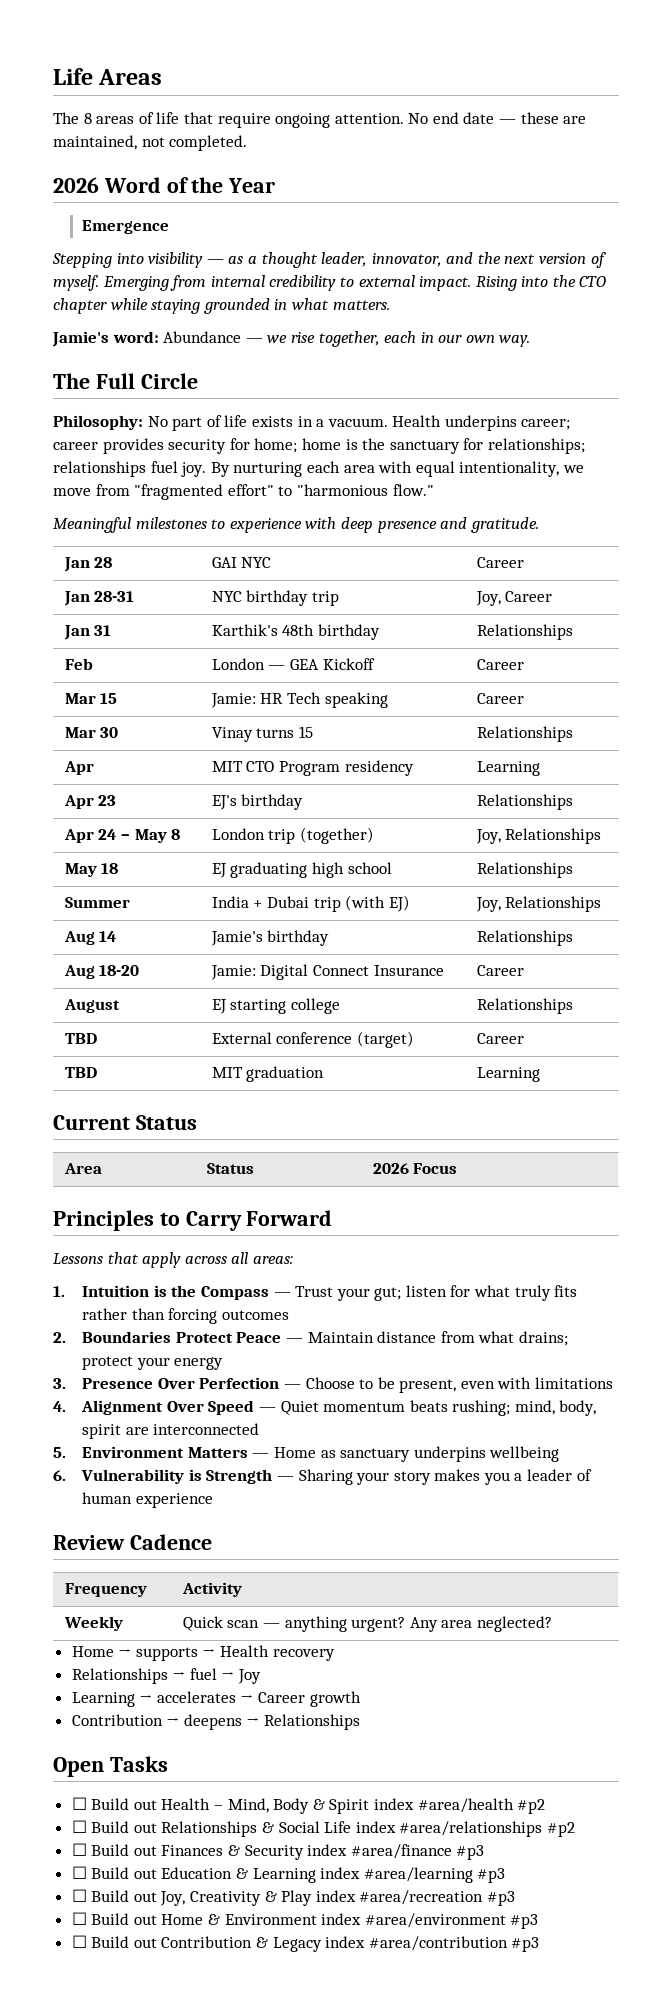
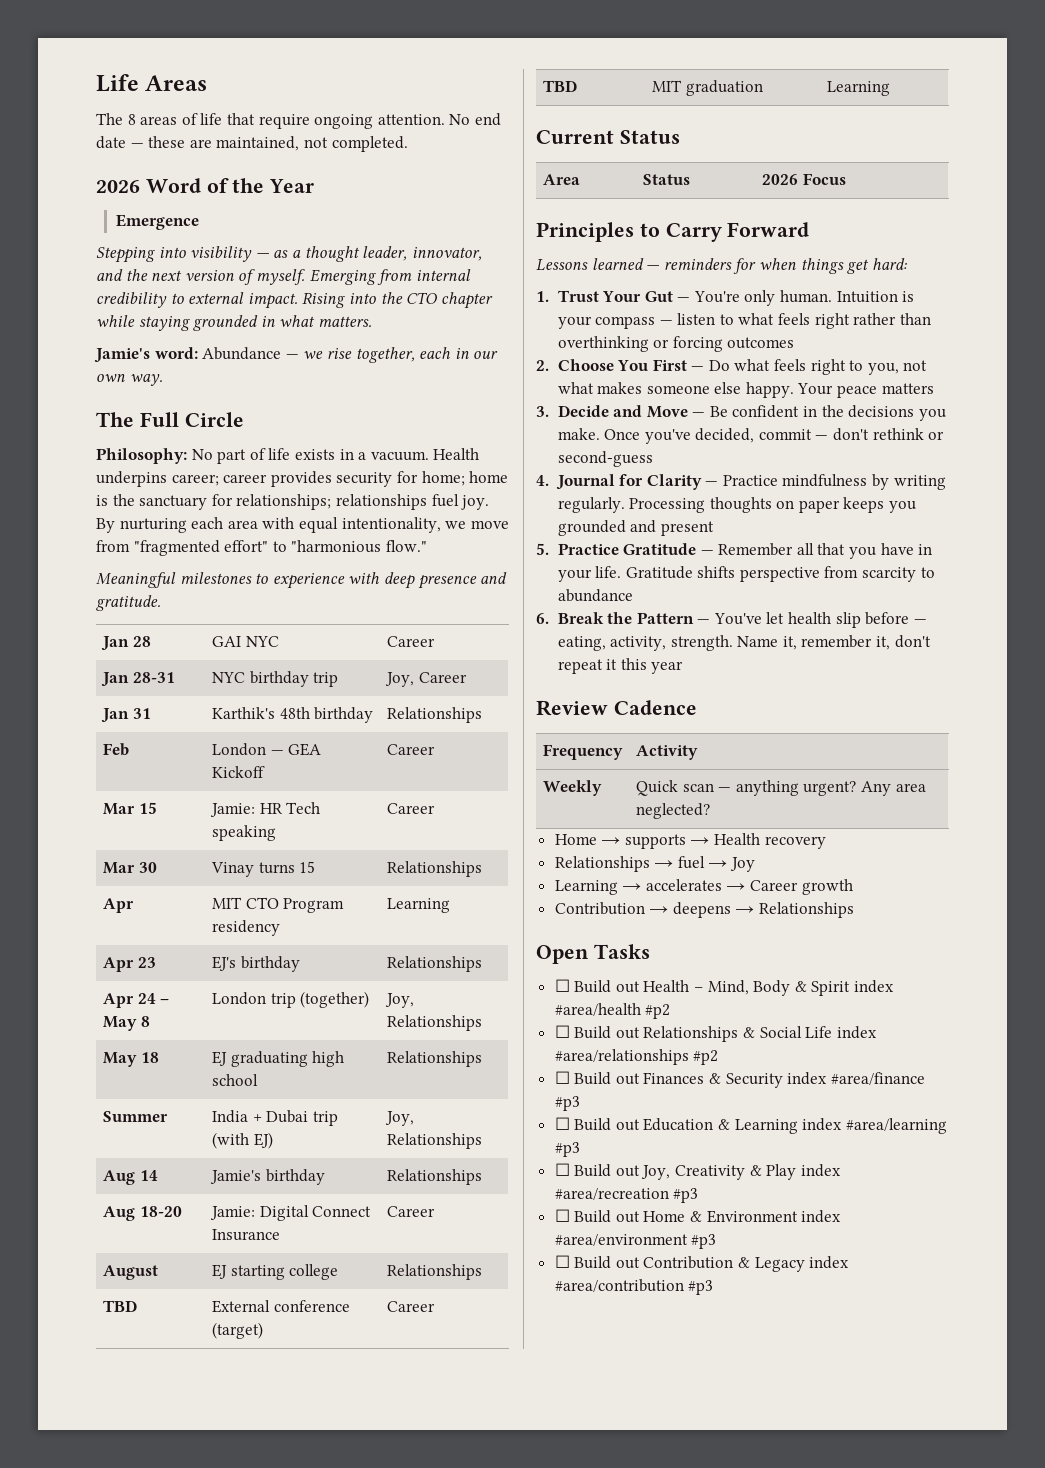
- Lessons that apply across all areas:
- 1. Intuition is the Compass — Trust your gut; listen for what truly fits rather than forcing outcomes
- 2. Boundaries Protect Peace — Maintain distance from what drains; protect your energy
- 3. Presence Over Perfection — Choose to be present, even with limitations
- 4. Alignment Over Speed — Quiet momentum beats rushing; mind, body, spirit are interconnected
- 5. Environment Matters — Home as sanctuary underpins wellbeing
- 6. Vulnerability is Strength — Sharing your story makes you a leader of human experience
+ Lessons learned — reminders for when things get hard:
+ 1. Trust Your Gut — You're only human. Intuition is your compass — listen to what feels right rather than overthinking or forcing outcomes
+ 2. Choose You First — Do what feels right to you, not what makes someone else happy. Your peace matters
+ 3. Decide and Move — Be confident in the decisions you make. Once you've decided, commit — don't rethink or second-guess
+ 4. Journal for Clarity — Practice mindfulness by writing regularly. Processing thoughts on paper keeps you grounded and present
+ 5. Practice Gratitude — Remember all that you have in your life. Gratitude shifts perspective from scarcity to abundance
+ 6. Break the Pattern — You've let health slip before — eating, activity, strength. Name it, remember it, don't repeat it this year

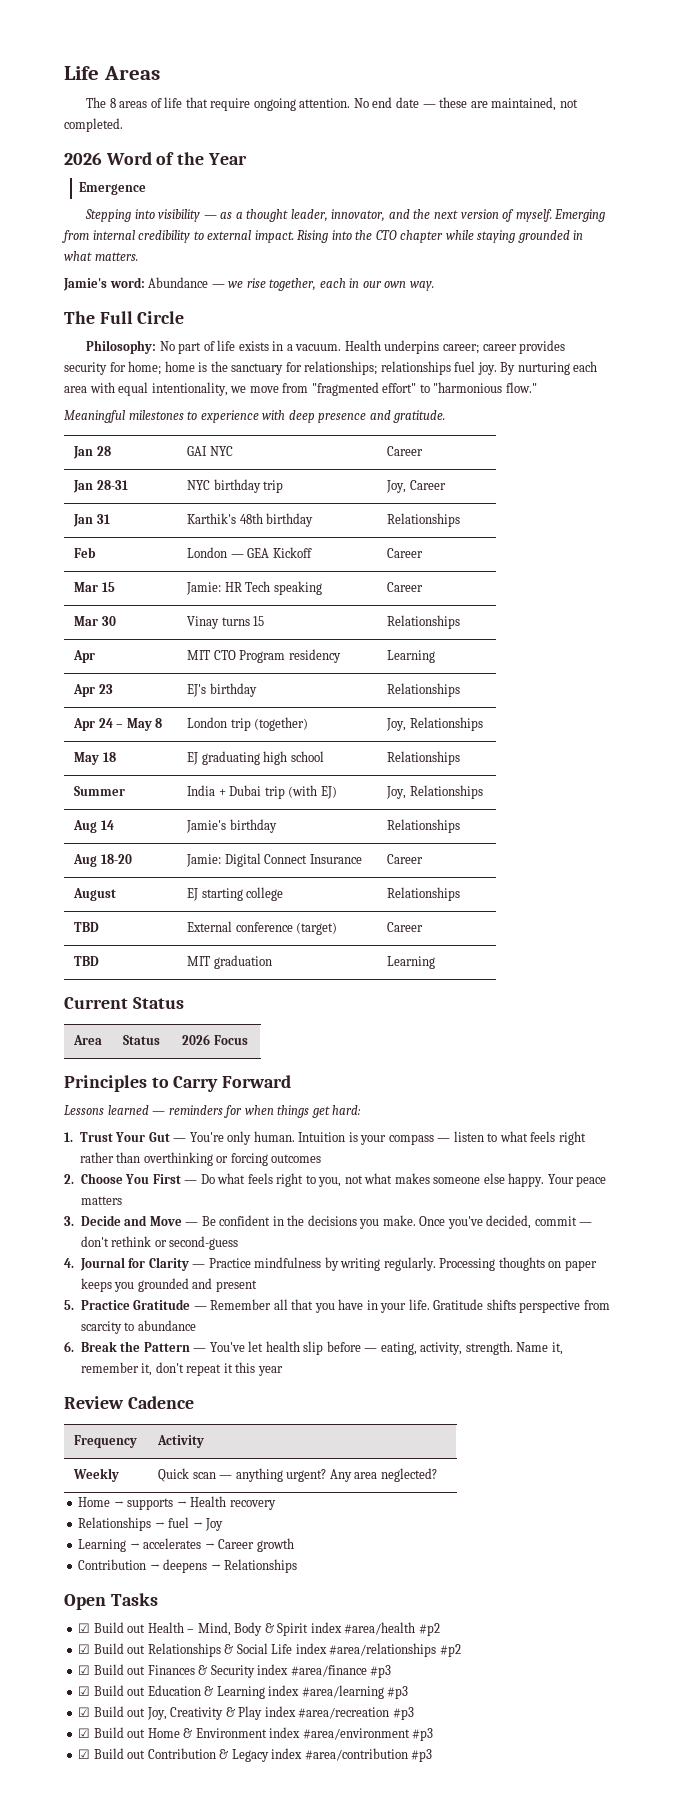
- ☐ Build out Health – Mind, Body & Spirit index #area/health #p2
+ ☑ Build out Health – Mind, Body & Spirit index #area/health #p2
- ☐ Build out Relationships & Social Life index #area/relationships #p2
+ ☑ Build out Relationships & Social Life index #area/relationships #p2
- ☐ Build out Finances & Security index #area/finance #p3
+ ☑ Build out Finances & Security index #area/finance #p3
- ☐ Build out Education & Learning index #area/learning #p3
+ ☑ Build out Education & Learning index #area/learning #p3
- ☐ Build out Joy, Creativity & Play index #area/recreation #p3
+ ☑ Build out Joy, Creativity & Play index #area/recreation #p3
- ☐ Build out Home & Environment index #area/environment #p3
+ ☑ Build out Home & Environment index #area/environment #p3
- ☐ Build out Contribution & Legacy index #area/contribution #p3
+ ☑ Build out Contribution & Legacy index #area/contribution #p3

